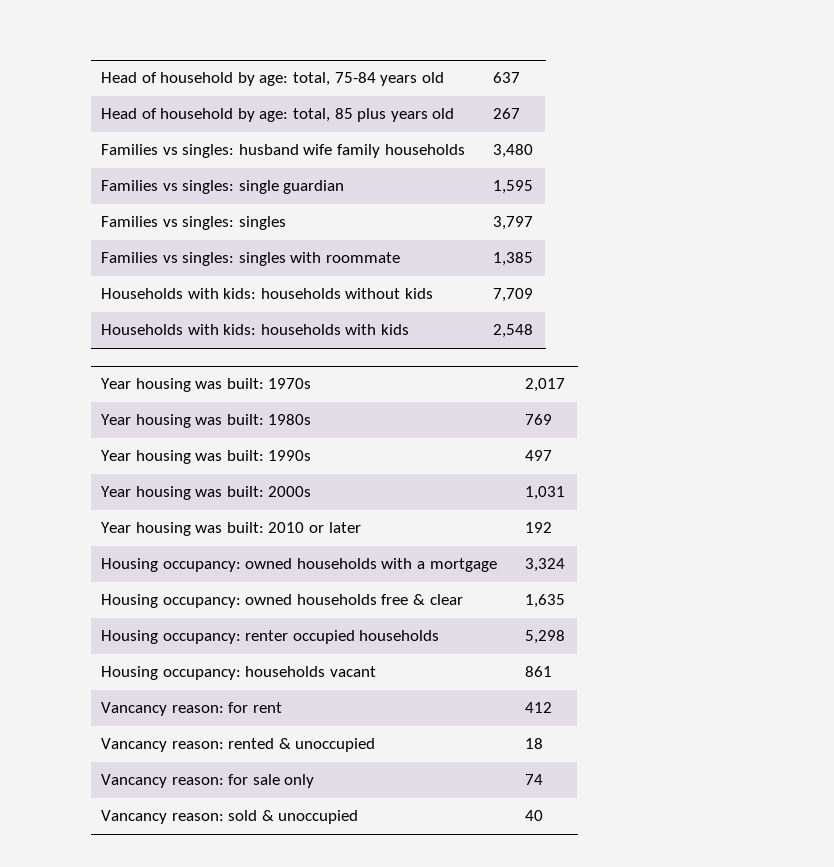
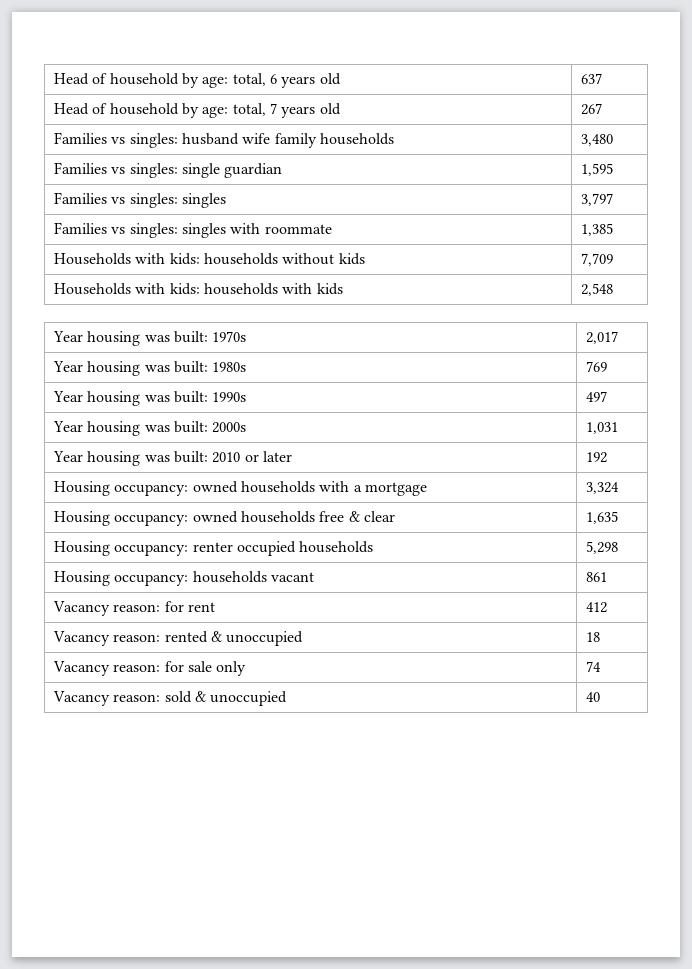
- Head of household by age: total, 75-84 years old | 637
+ Head of household by age: total, 6 years old | 637
- Head of household by age: total, 85 plus years old | 267
+ Head of household by age: total, 7 years old | 267
- Vancancy reason: for rent | 412
+ Vacancy reason: for rent | 412
- Vancancy reason: rented & unoccupied | 18
+ Vacancy reason: rented & unoccupied | 18
- Vancancy reason: for sale only | 74
+ Vacancy reason: for sale only | 74
- Vancancy reason: sold & unoccupied | 40
+ Vacancy reason: sold & unoccupied | 40

